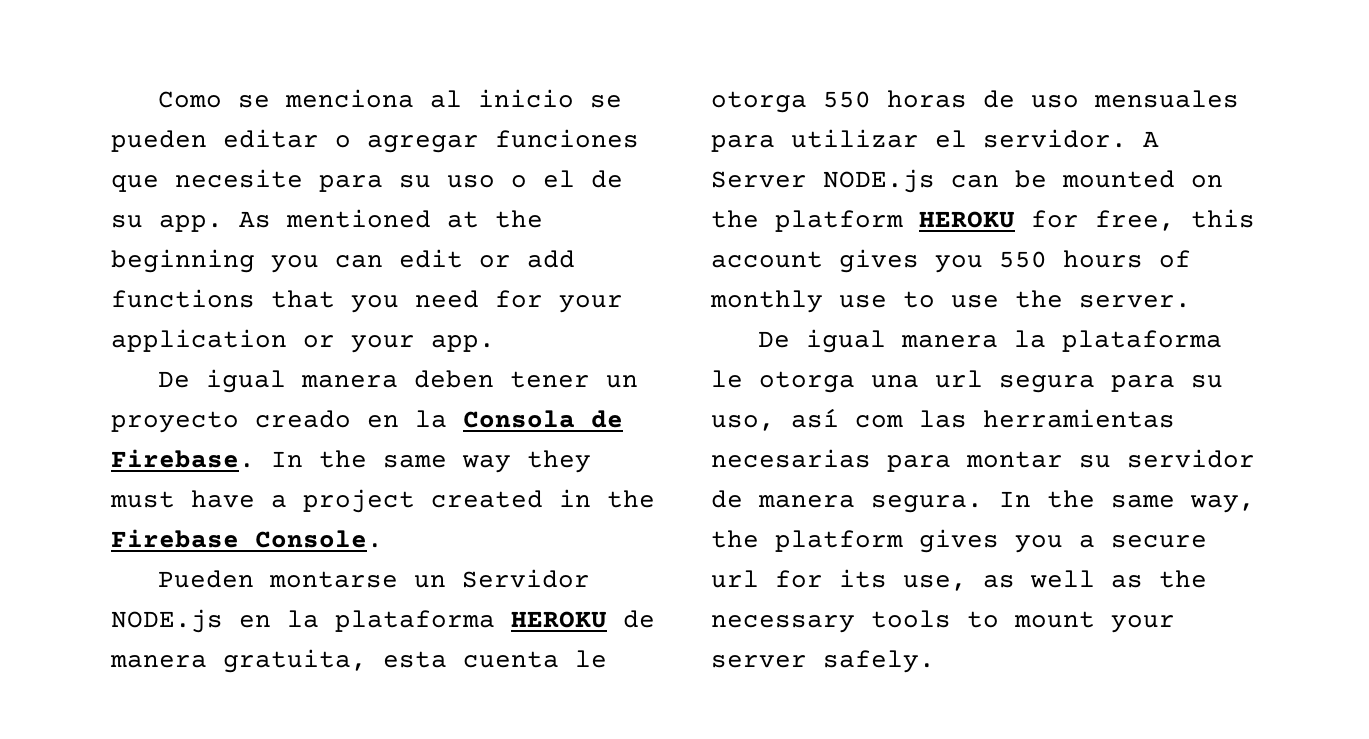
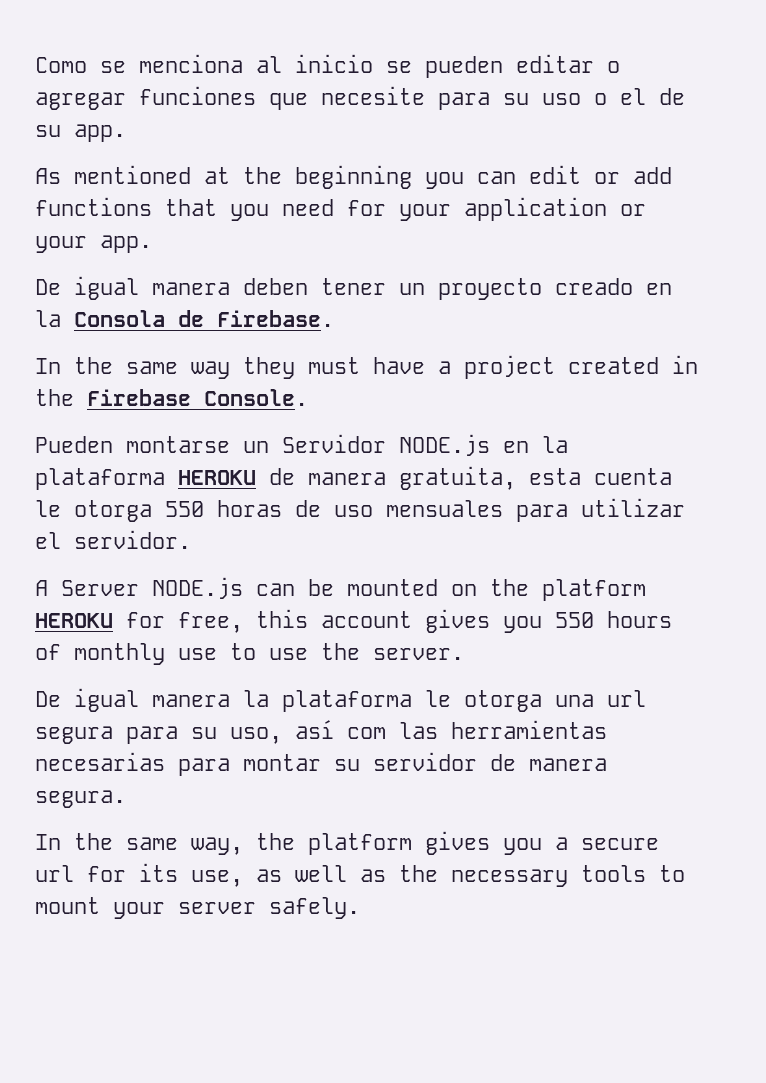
- Como se menciona al inicio se pueden editar o agregar funciones que necesite para su uso o el de su app. As mentioned at the beginning you can edit or add functions that you need for your application or your app.
+ Como se menciona al inicio se pueden editar o agregar funciones que necesite para su uso o el de su app.
+ As mentioned at the beginning you can edit or add functions that you need for your application or your app.
- De igual manera deben tener un proyecto creado en la Consola de Firebase. In the same way they must have a project created in the Firebase Console.
+ De igual manera deben tener un proyecto creado en la Consola de Firebase.
+ In the same way they must have a project created in the Firebase Console.
- Pueden montarse un Servidor NODE.js en la plataforma HEROKU de manera gratuita, esta cuenta le otorga 550 horas de uso mensuales para utilizar el servidor. A Server NODE.js can be mounted on the platform HEROKU for free, this account gives you 550 hours of monthly use to use the server.
+ Pueden montarse un Servidor NODE.js en la plataforma HEROKU de manera gratuita, esta cuenta le otorga 550 horas de uso mensuales para utilizar el servidor.
+ A Server NODE.js can be mounted on the platform HEROKU for free, this account gives you 550 hours of monthly use to use the server.
- De igual manera la plataforma le otorga una url segura para su uso, así com las herramientas necesarias para montar su servidor de manera segura. In the same way, the platform gives you a secure url for its use, as well as the necessary tools to mount your server safely.
+ De igual manera la plataforma le otorga una url segura para su uso, así com las herramientas necesarias para montar su servidor de manera segura.
+ In the same way, the platform gives you a secure url for its use, as well as the necessary tools to mount your server safely.

